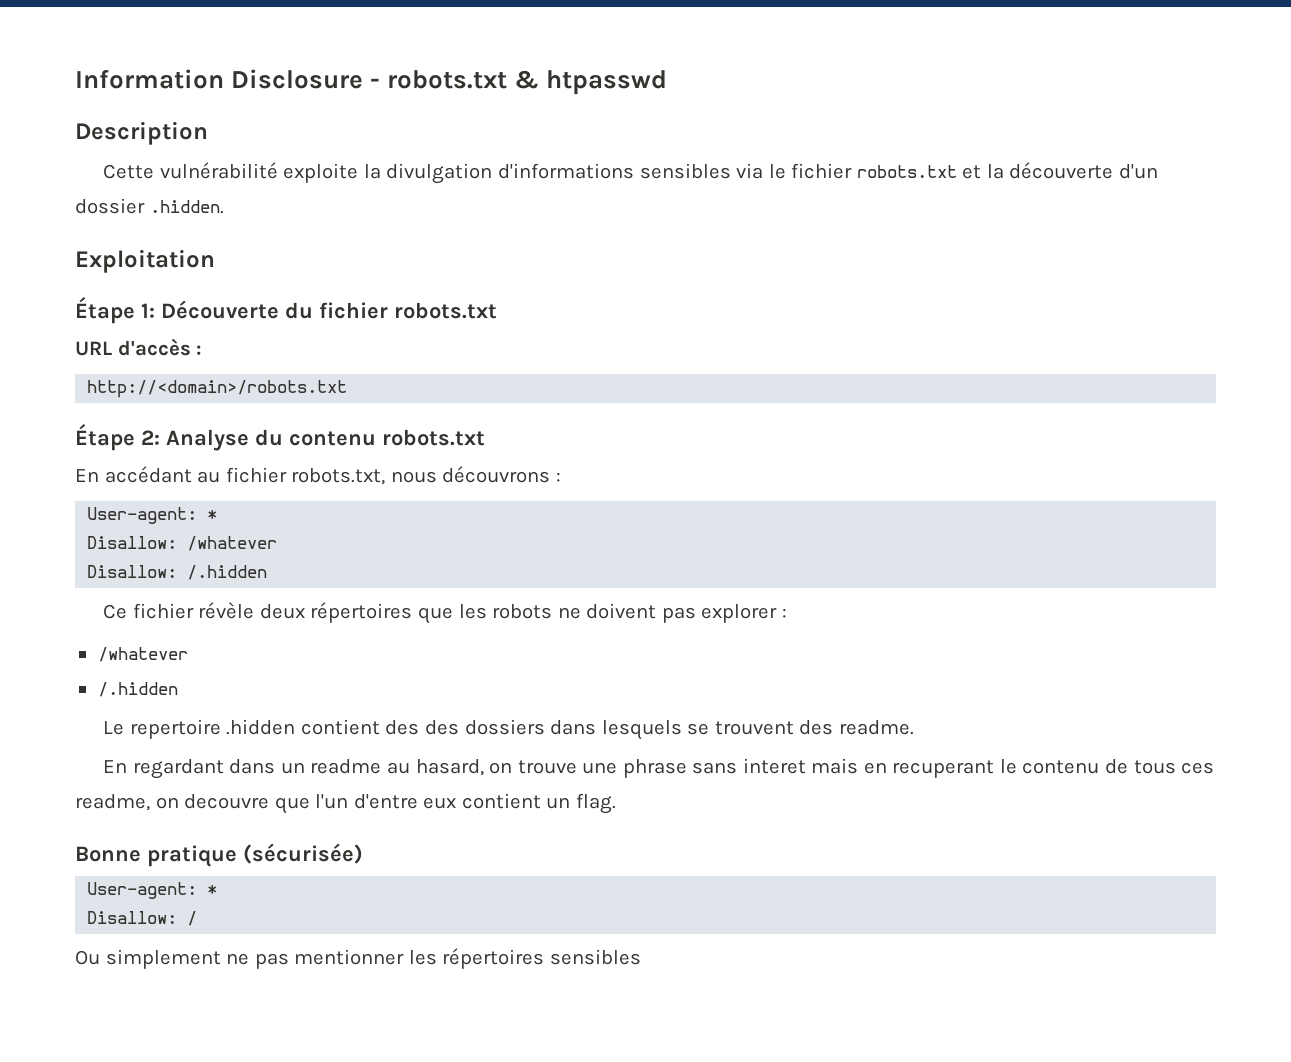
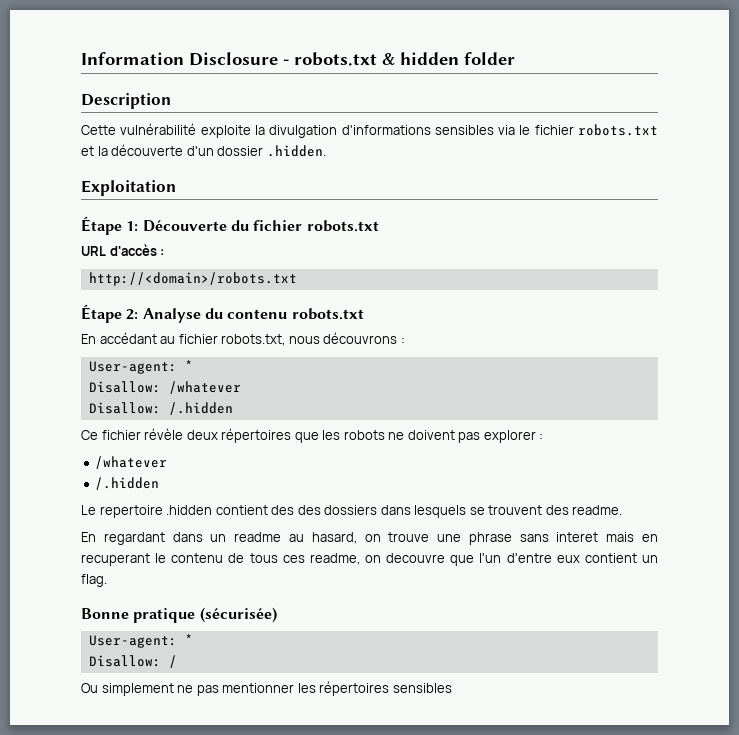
- Information Disclosure - robots.txt & htpasswd
+ Information Disclosure - robots.txt & hidden folder

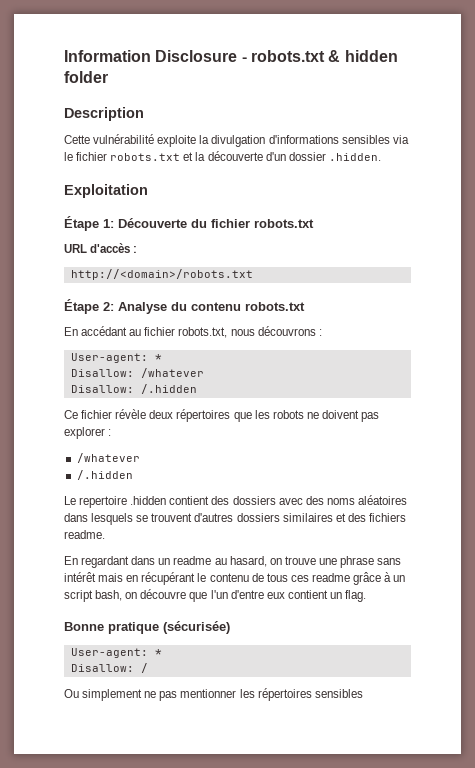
- Le repertoire .hidden contient des des dossiers dans lesquels se trouvent des readme.
+ Le repertoire .hidden contient des dossiers avec des noms aléatoires dans lesquels se trouvent d'autres dossiers similaires et des fichiers readme.
- En regardant dans un readme au hasard, on trouve une phrase sans interet mais en recuperant le contenu de tous ces readme, on decouvre que l'un d'entre eux contient un flag.
+ En regardant dans un readme au hasard, on trouve une phrase sans intérêt mais en récupérant le contenu de tous ces readme grâce à un script bash, on découvre que l'un d'entre eux contient un flag.

